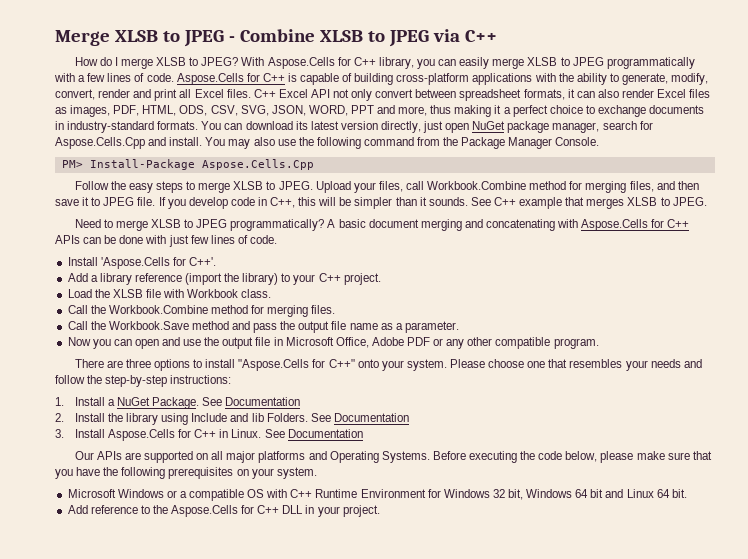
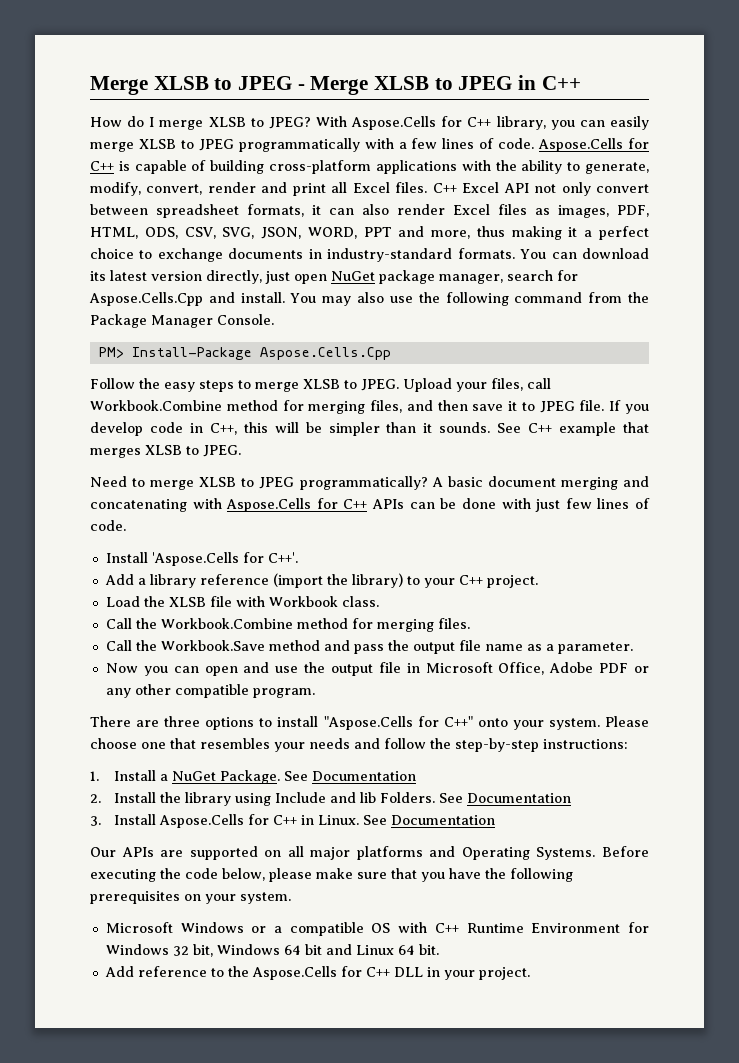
- Merge XLSB to JPEG - Combine XLSB to JPEG via C++
+ Merge XLSB to JPEG - Merge XLSB to JPEG in C++

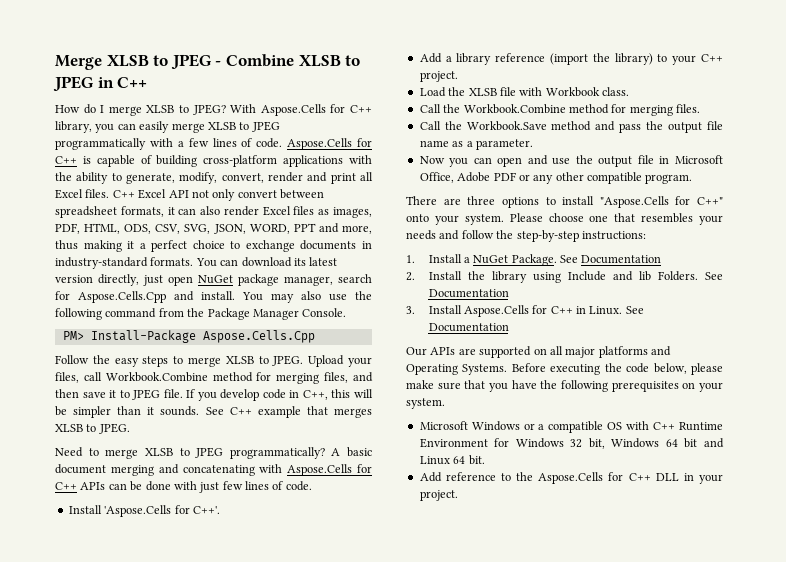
- Merge XLSB to JPEG - Merge XLSB to JPEG in C++
+ Merge XLSB to JPEG - Combine XLSB to JPEG in C++

